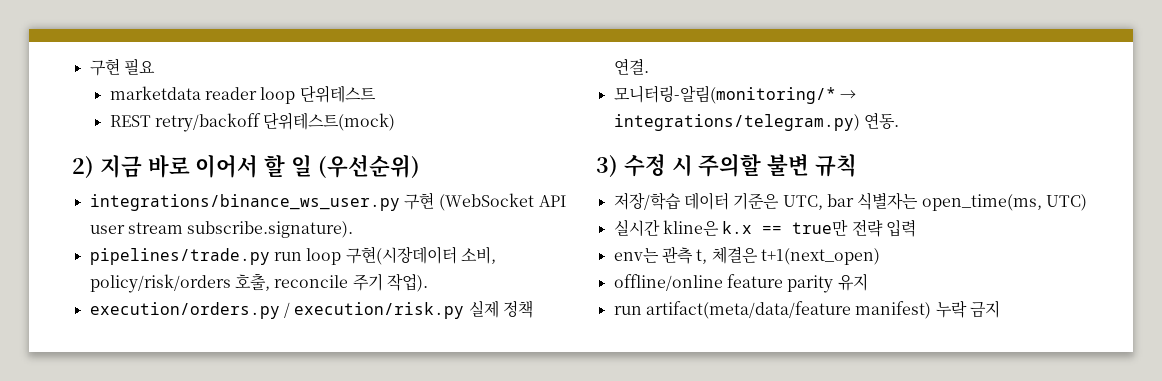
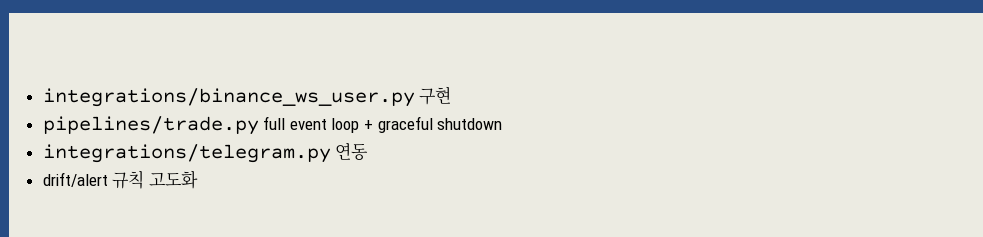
- 구현 필요
- marketdata reader loop 단위테스트
- REST retry/backoff 단위테스트(mock)
- 2) 지금 바로 이어서 할 일 (우선순위)
- integrations/binance_ws_user.py 구현 (WebSocket API user stream subscribe.signature).
- pipelines/trade.py run loop 구현(시장데이터 소비, policy/risk/orders 호출, reconcile 주기 작업).
- execution/orders.py / execution/risk.py 실제 정책 연결.
- 모니터링-알림(monitoring/* → integrations/telegram.py) 연동.
- 3) 수정 시 주의할 불변 규칙
- 저장/학습 데이터 기준은 UTC, bar 식별자는 open_time(ms, UTC)
- 실시간 kline은 k.x == true만 전략 입력
- env는 관측 t, 체결은 t+1(next_open)
- offline/online feature parity 유지
- run artifact(meta/data/feature manifest) 누락 금지
+ integrations/binance_ws_user.py 구현
+ pipelines/trade.py full event loop + graceful shutdown
+ integrations/telegram.py 연동
+ drift/alert 규칙 고도화

